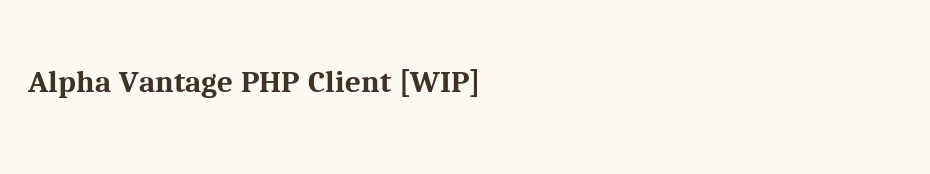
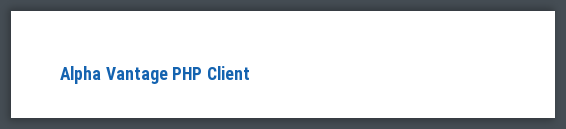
- Alpha Vantage PHP Client [WIP]
+ Alpha Vantage PHP Client

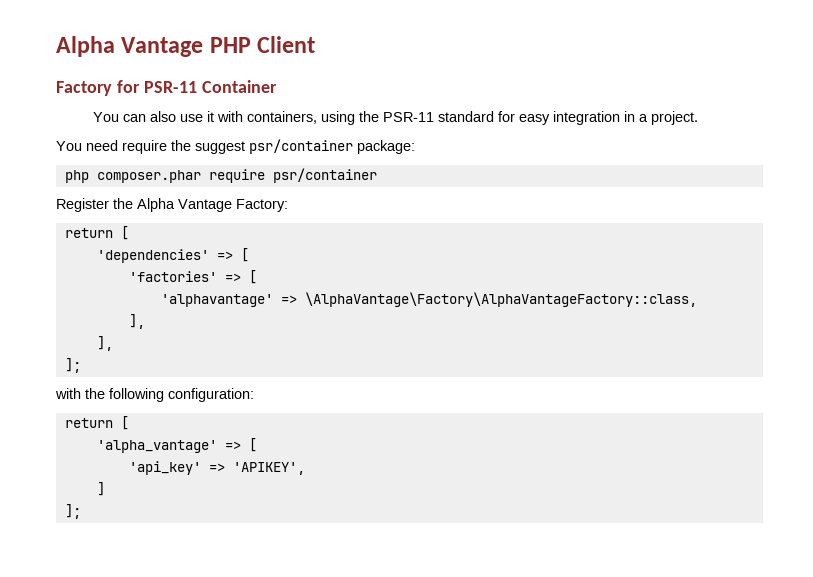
+ Factory for PSR-11 Container
+ You can also use it with containers, using the PSR-11 standard for easy integration in a project.
+ You need require the suggest psr/container package:
+ php composer.phar require psr/container
+ Register the Alpha Vantage Factory:
+ return [
+ 'dependencies' => [
+ 'factories' => [
+ 'alphavantage' => \AlphaVantage\Factory\AlphaVantageFactory::class,
+ ],
+ ],
+ ];
+ with the following configuration:
+ return [
+ 'alpha_vantage' => [
+ 'api_key' => 'APIKEY',
+ ]
+ ];

